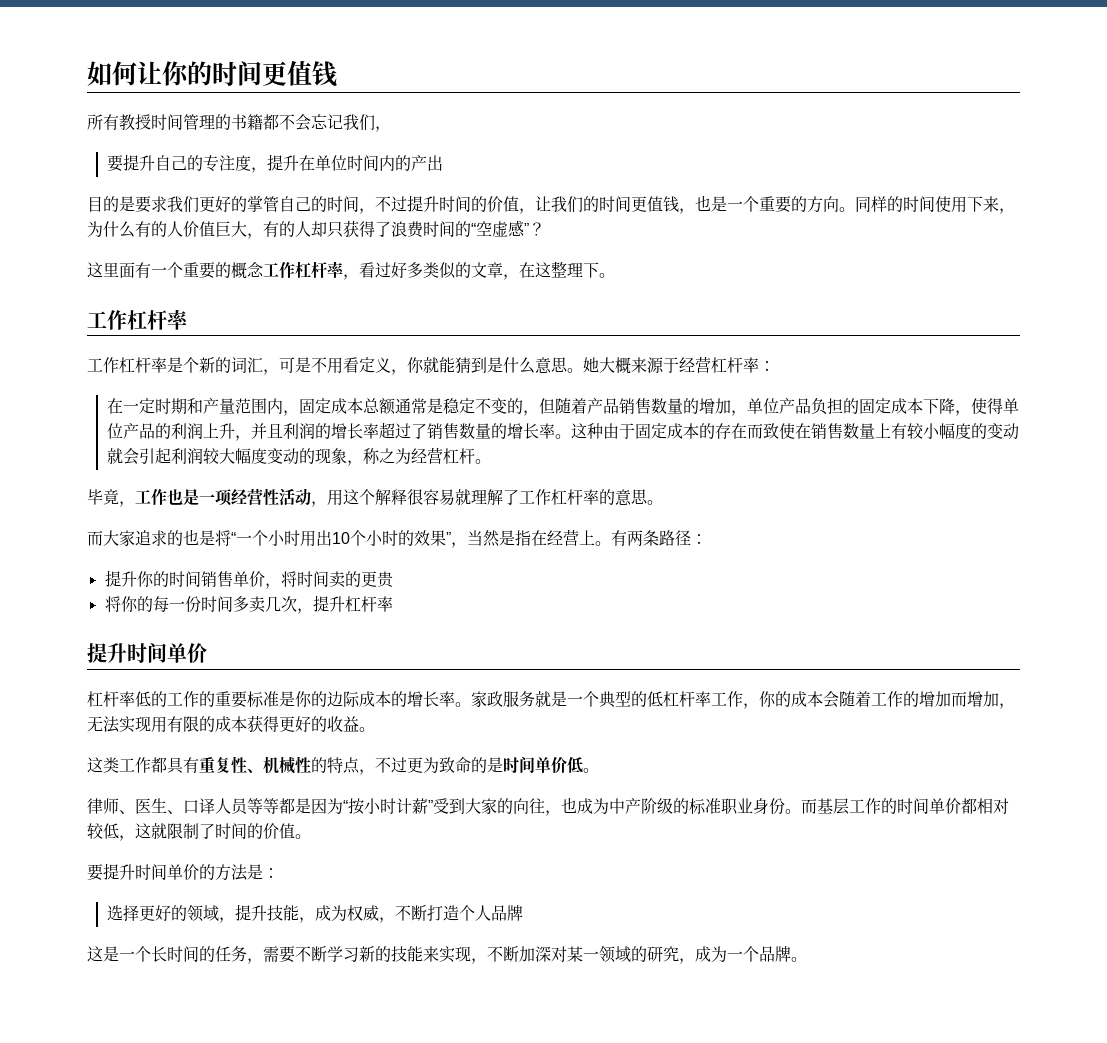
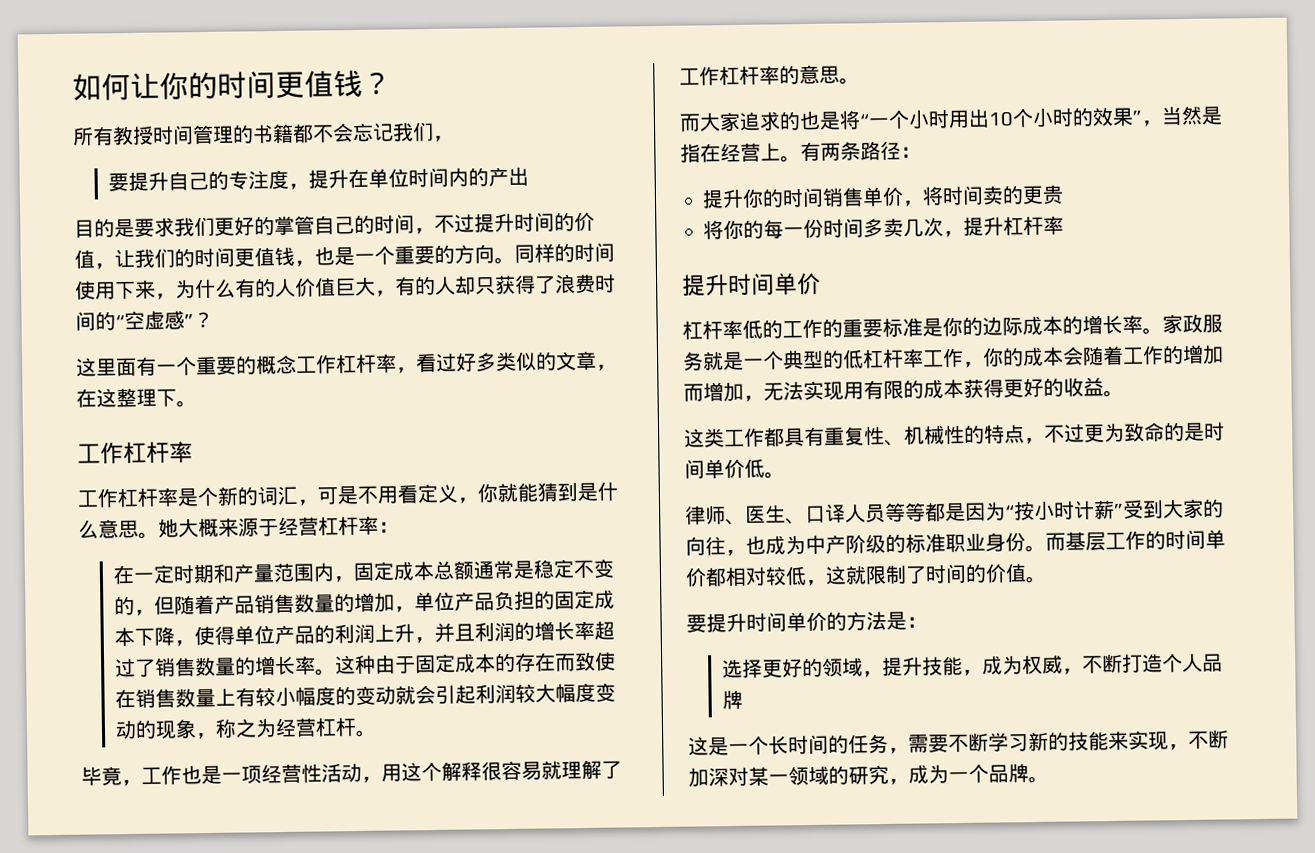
- 如何让你的时间更值钱
+ 如何让你的时间更值钱？

